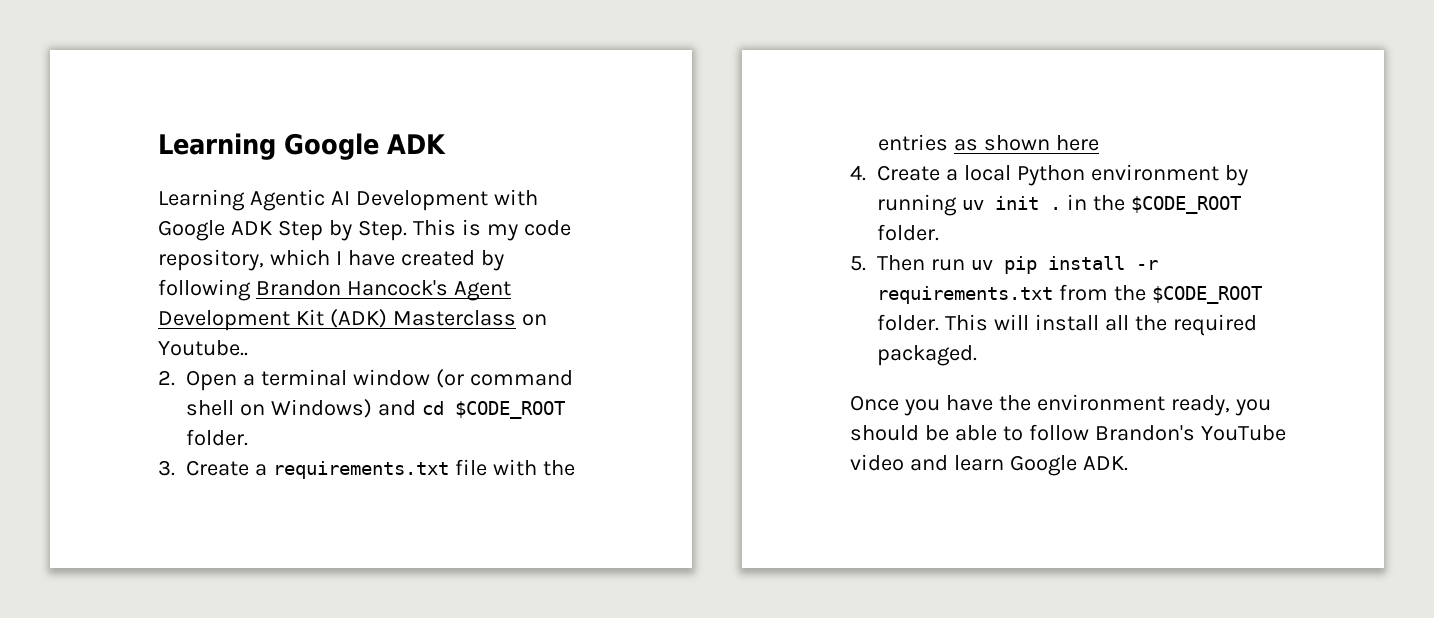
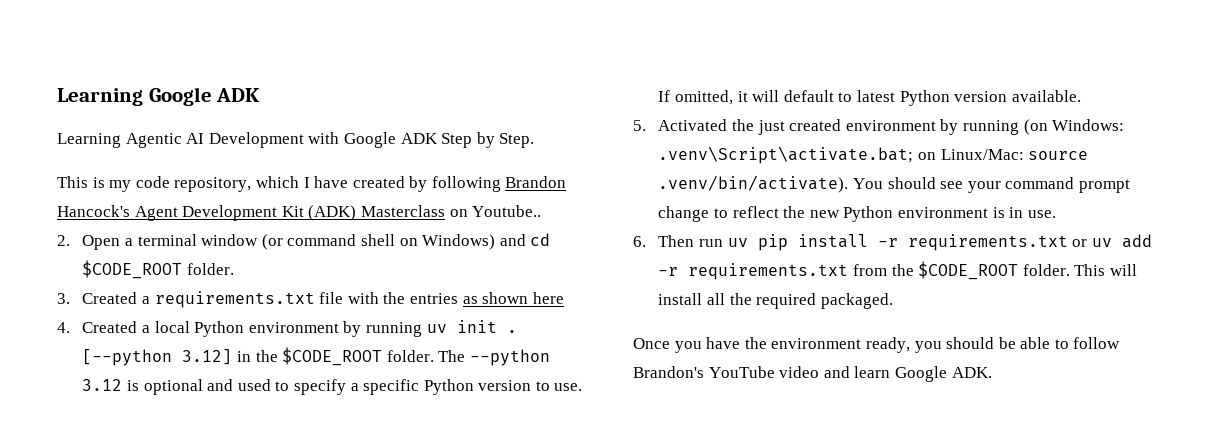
- Learning Agentic AI Development with Google ADK Step by Step. This is my code repository, which I have created by following Brandon Hancock's Agent Development Kit (ADK) Masterclass on Youtube..
+ Learning Agentic AI Development with Google ADK Step by Step.
+ This is my code repository, which I have created by following Brandon Hancock's Agent Development Kit (ADK) Masterclass on Youtube..
- 3. Create a requirements.txt file with the entries as shown here
+ 3. Created a requirements.txt file with the entries as shown here
- 4. Create a local Python environment by running uv init . in the $CODE_ROOT folder.
- 5. Then run uv pip install -r requirements.txt from the $CODE_ROOT folder.
+ 4. Created a local Python environment by running uv init . [--python 3.12] in the $CODE_ROOT folder. The --python 3.12 is optional and used to specify a specific Python version to use. If omitted, it will default to latest Python version available.
+ 5. Activated the just created environment by running (on Windows: .venv\Script\activate.bat; on Linux/Mac: source .venv/bin/activate). You should see your command prompt change to reflect the new Python environment is in use.
+ 6. Then run uv pip install -r requirements.txt or uv add -r requirements.txt from the $CODE_ROOT folder.

